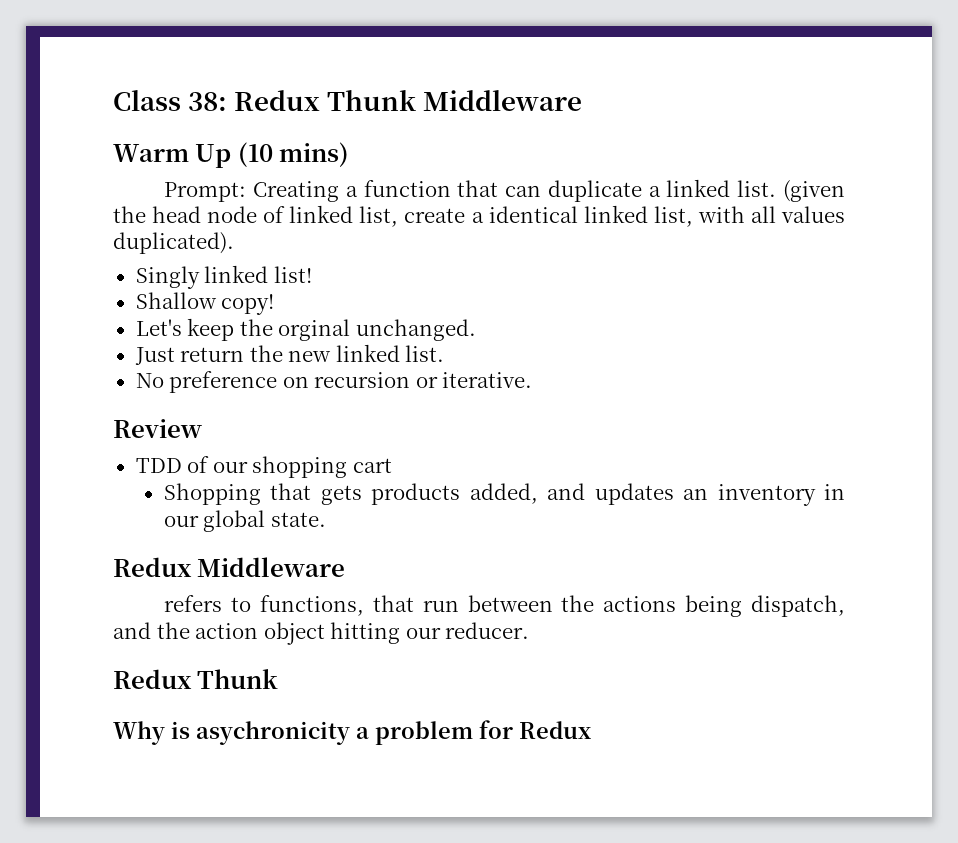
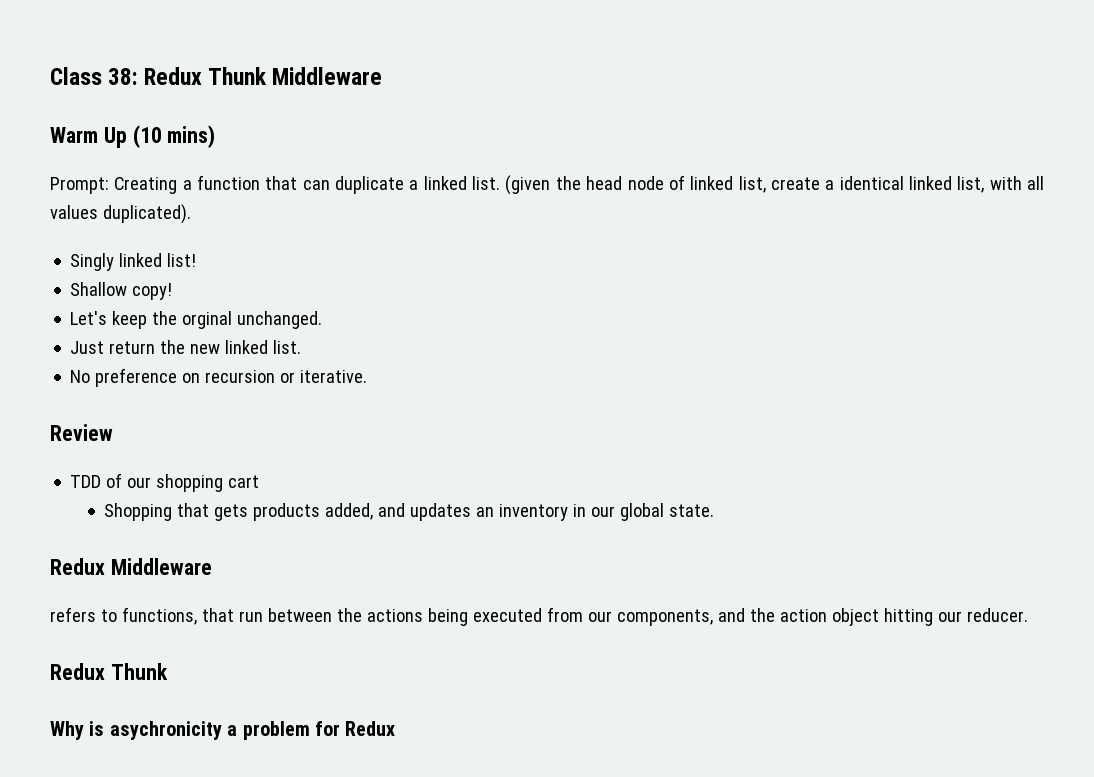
- refers to functions, that run between the actions being dispatch, and the action object hitting our reducer.
+ refers to functions, that run between the actions being executed from our components, and the action object hitting our reducer.

